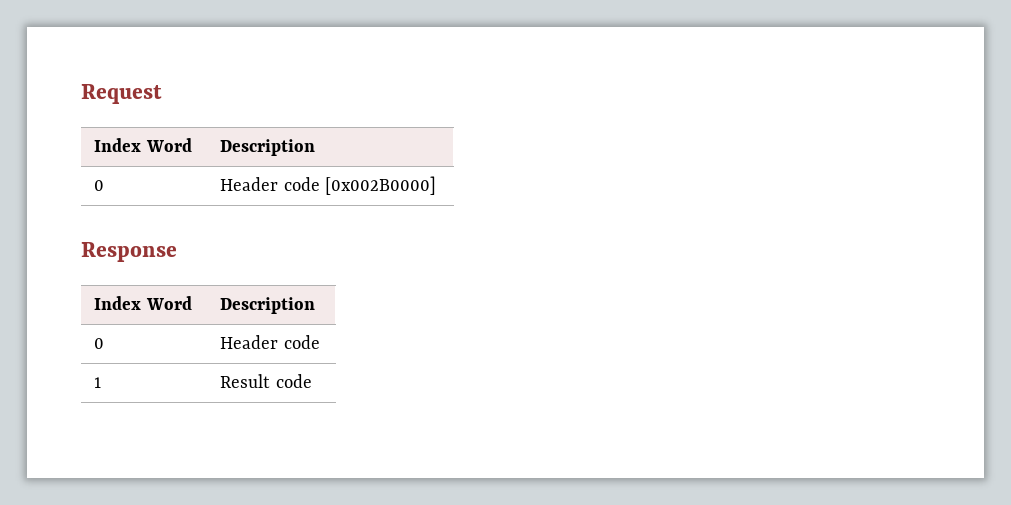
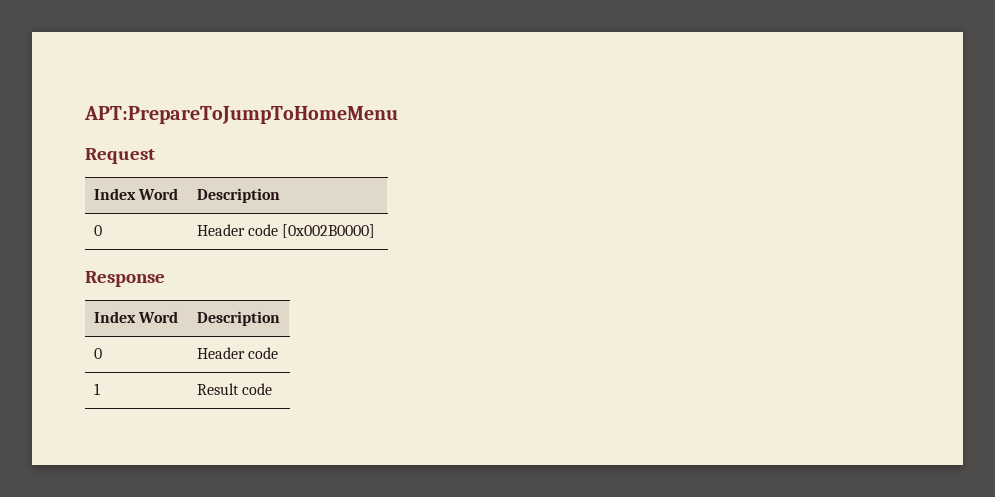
+ APT:PrepareToJumpToHomeMenu

